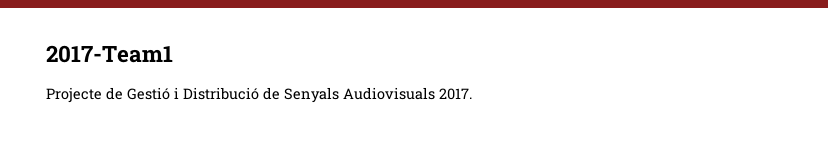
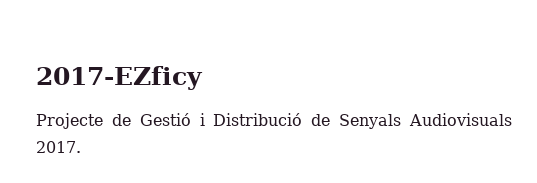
- 2017-Team1
+ 2017-EZficy

